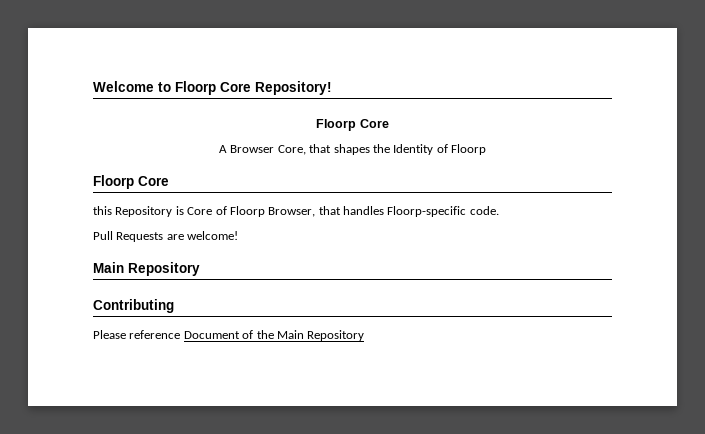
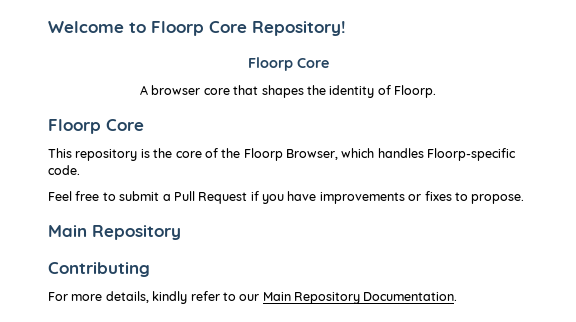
- A Browser Core, that shapes the Identity of Floorp
+ A browser core that shapes the identity of Floorp.
  Floorp Core
- this Repository is Core of Floorp Browser, that handles Floorp-specific code.
+ This repository is the core of the Floorp Browser, which handles Floorp-specific code.
- Pull Requests are welcome!
+ Feel free to submit a Pull Request if you have improvements or fixes to propose.
  Main Repository
  Contributing
- Please reference Document of the Main Repository
+ For more details, kindly refer to our Main Repository Documentation.

